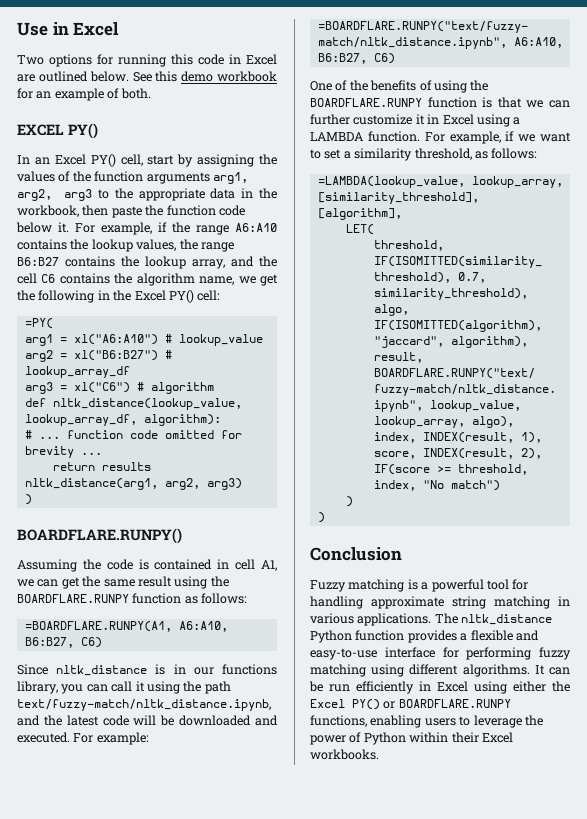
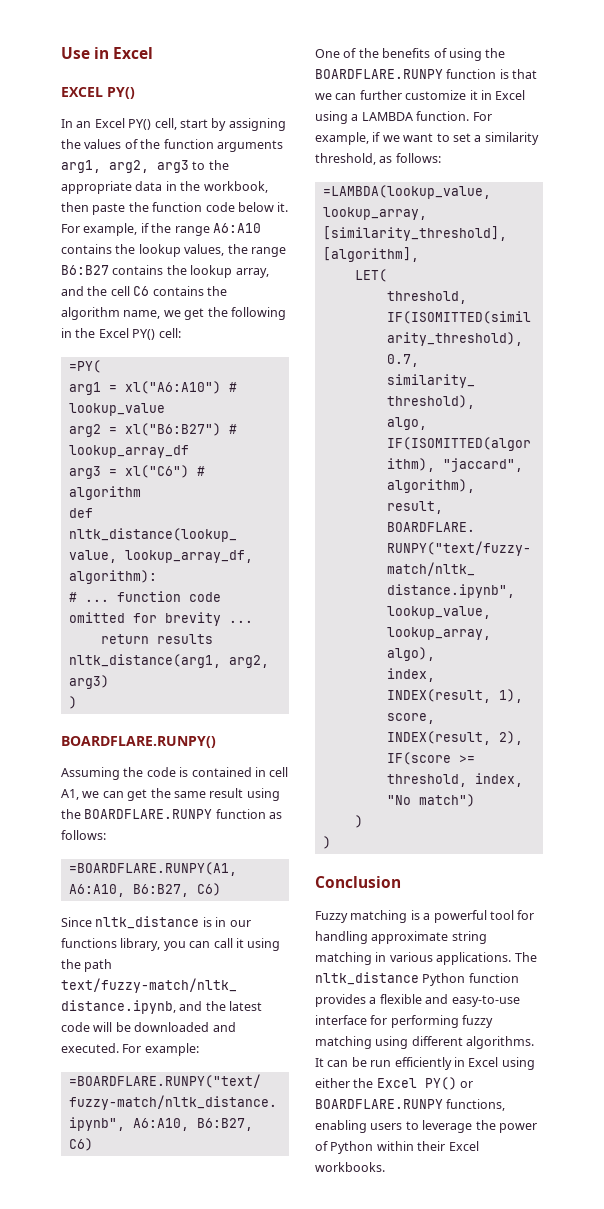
- Two options for running this code in Excel are outlined below. See this demo workbook for an example of both.

